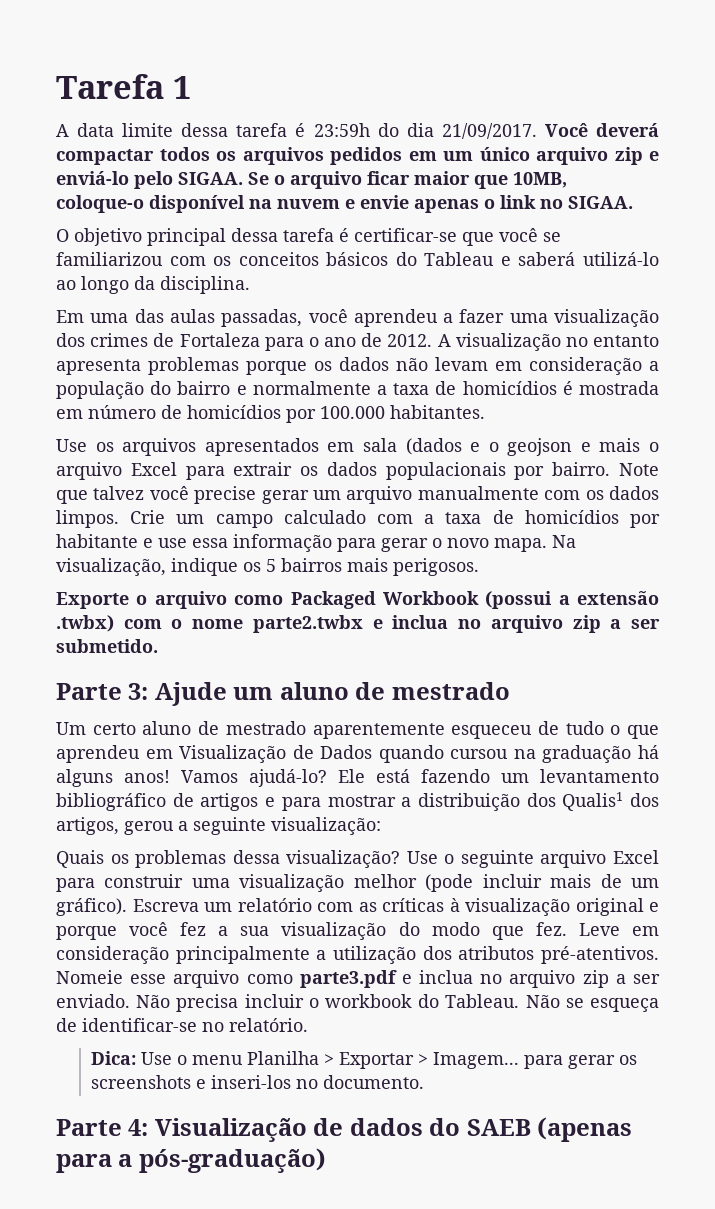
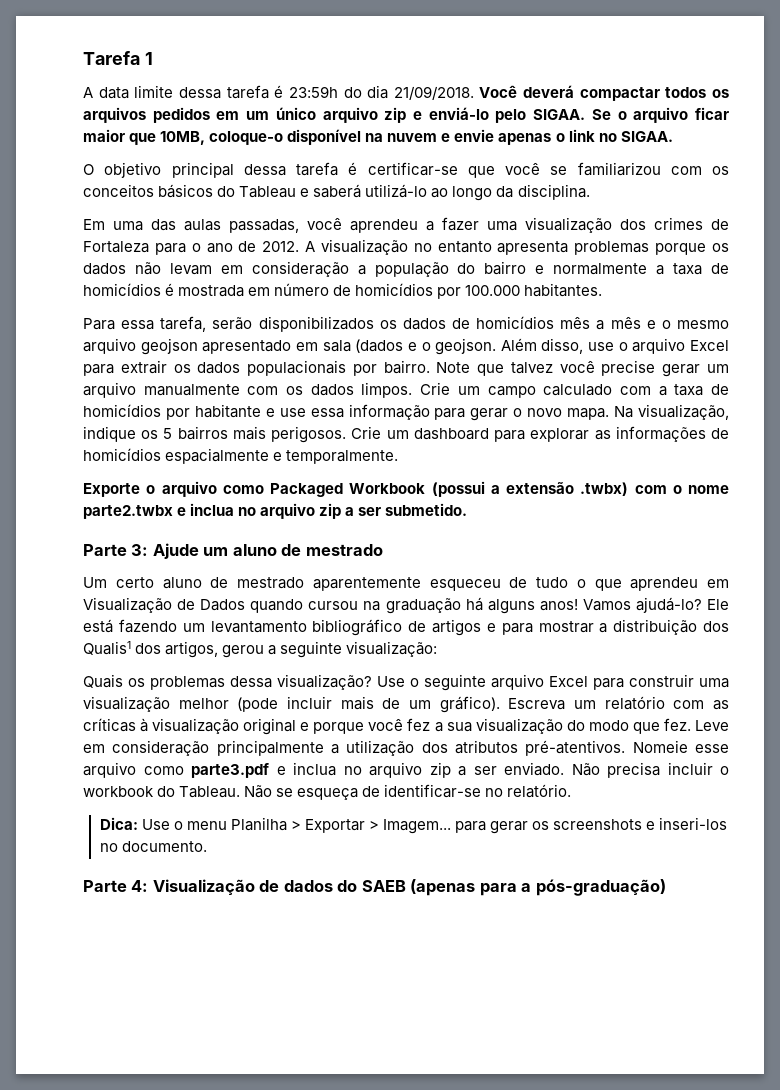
- A data limite dessa tarefa é 23:59h do dia 21/09/2017.
+ A data limite dessa tarefa é 23:59h do dia 21/09/2018.
- Use os arquivos apresentados em sala (dados e o geojson e mais o arquivo Excel para extrair os dados populacionais por bairro.
+ Para essa tarefa, serão disponibilizados os dados de homicídios mês a mês e o mesmo arquivo geojson apresentado em sala (dados e o geojson. Além disso, use o arquivo Excel para extrair os dados populacionais por bairro.
+ Crie um dashboard para explorar as informações de homicídios espacialmente e temporalmente.

